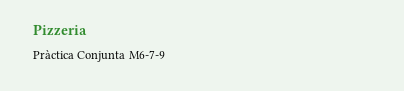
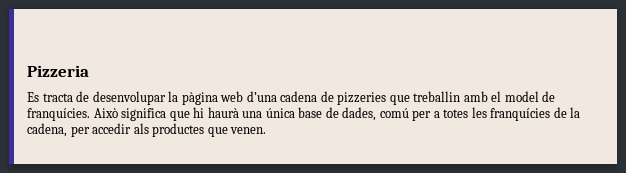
- Pràctica Conjunta M6-7-9
+ Es tracta de desenvolupar la pàgina web d’una cadena de pizzeries que treballin amb el model de franquícies. Això significa que hi haurà una única base de dades, comú per a totes les franquícies de la cadena, per accedir als productes que venen.

